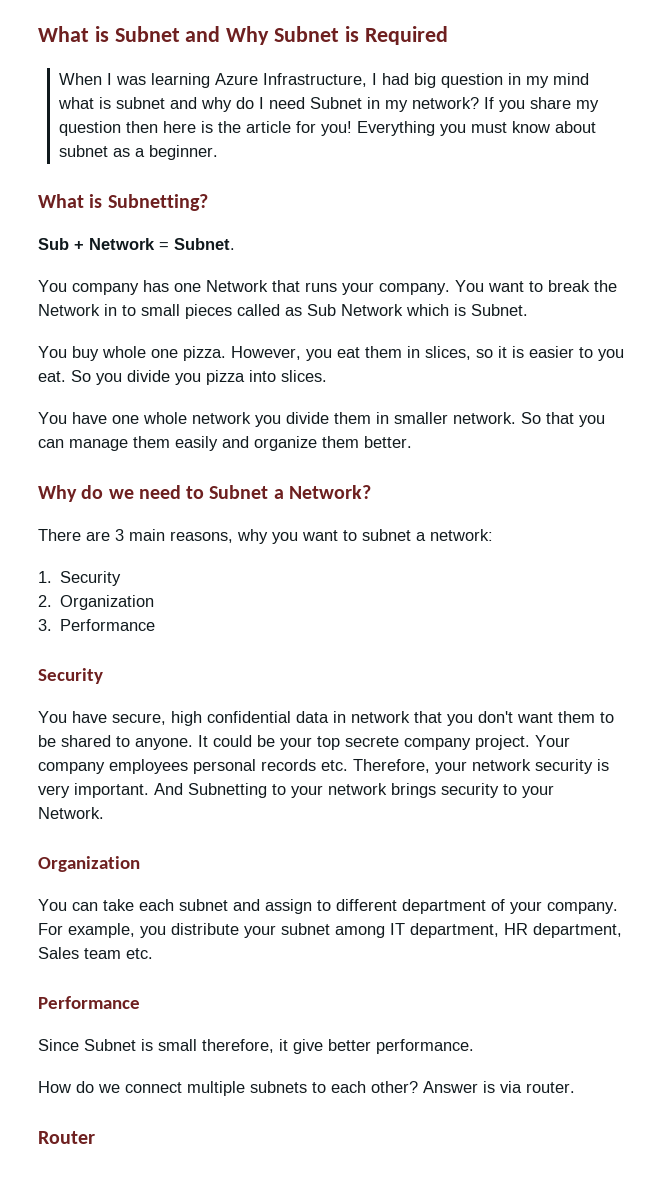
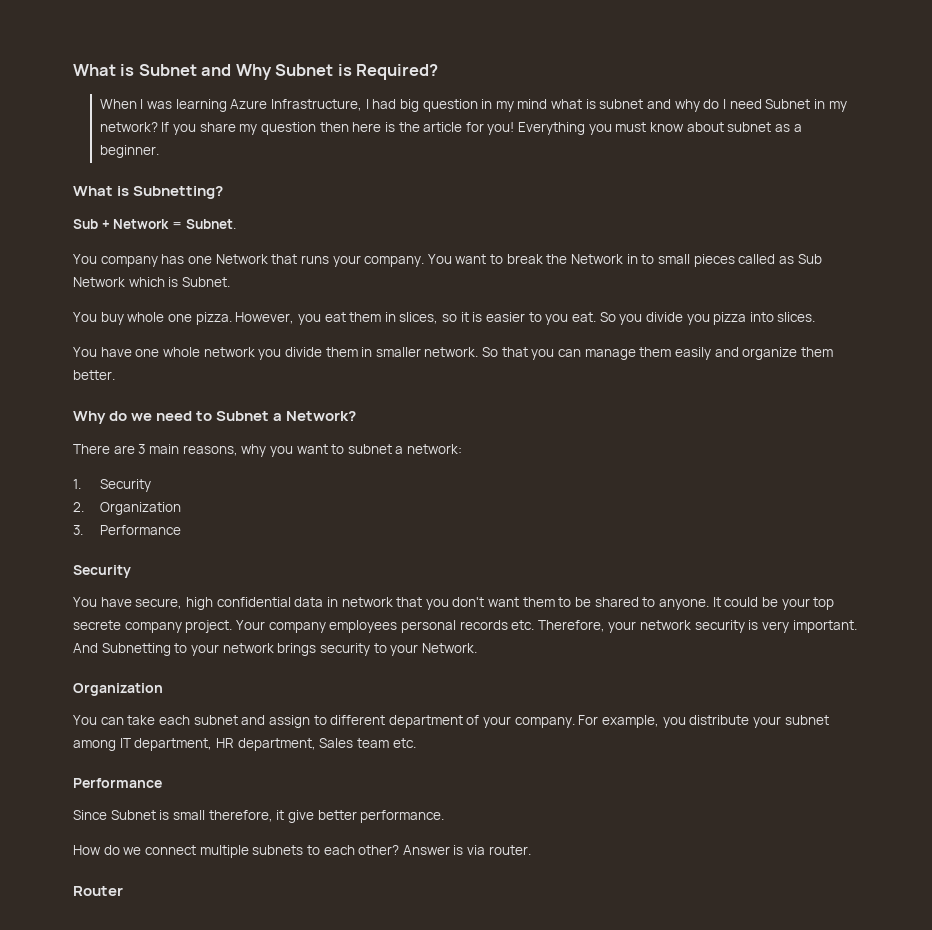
- What is Subnet and Why Subnet is Required
+ What is Subnet and Why Subnet is Required?

